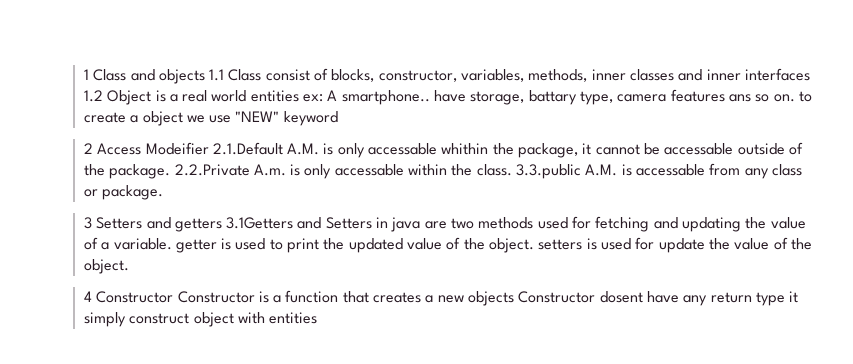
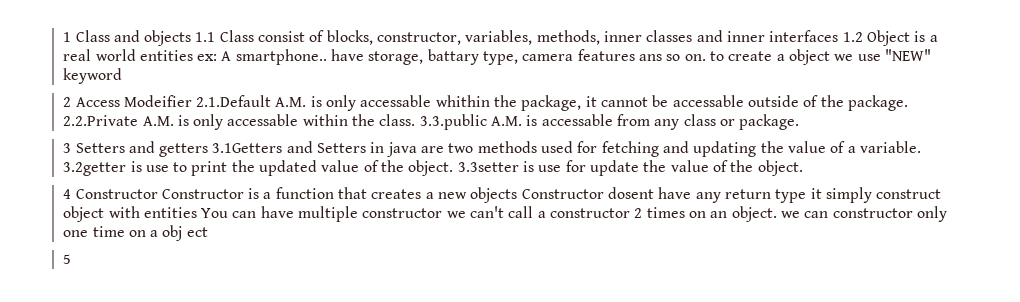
- 2.2.Private A.m. is only accessable within the class.
+ 2.2.Private A.M. is only accessable within the class.
- 3 Setters and getters 3.1Getters and Setters in java are two methods used for fetching and updating the value of a variable. getter is used to print the updated value of the object. setters is used for update the value of the object.
+ 3 Setters and getters 3.1Getters and Setters in java are two methods used for fetching and updating the value of a variable. 3.2getter is use to print the updated value of the object. 3.3setter is use for update the value of the object.
- 4 Constructor Constructor is a function that creates a new objects Constructor dosent have any return type it simply construct object with entities
+ 4 Constructor Constructor is a function that creates a new objects Constructor dosent have any return type it simply construct object with entities You can have multiple constructor we can't call a constructor 2 times on an object. we can constructor only one time on a obj ect
+ 5

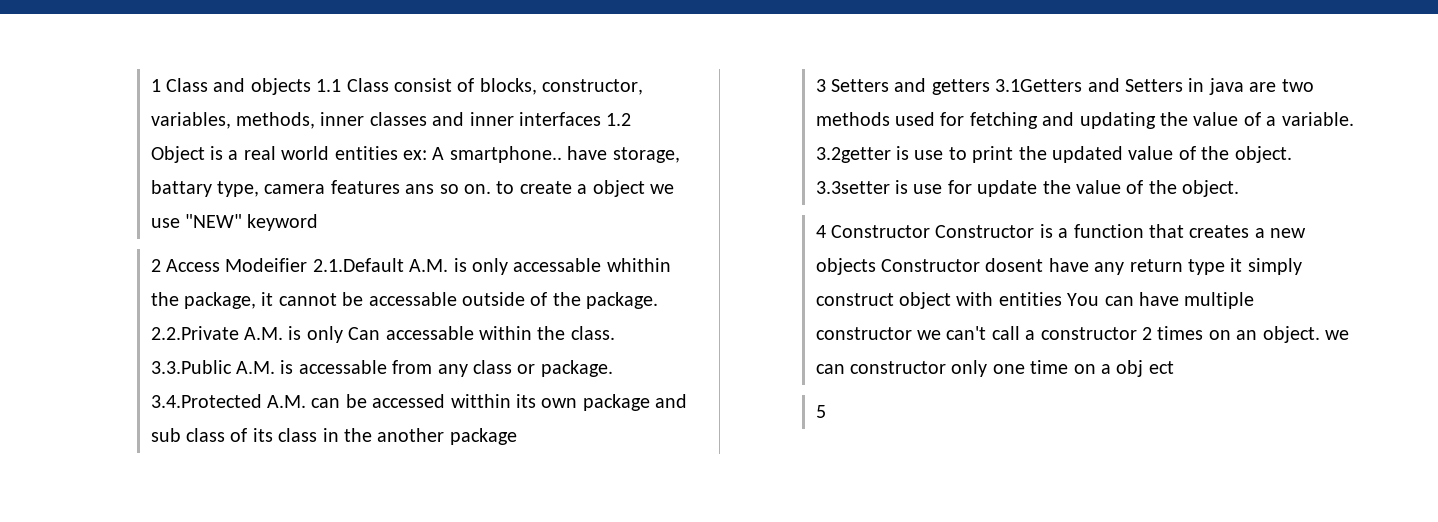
- 2.2.Private A.M. is only accessable within the class.
+ 2.2.Private A.M. is only Can accessable within the class.
- 3.3.public A.M. is accessable from any class or package.
+ 3.3.Public A.M. is accessable from any class or package. 3.4.Protected A.M. can be accessed witthin its own package and sub class of its class in the another package

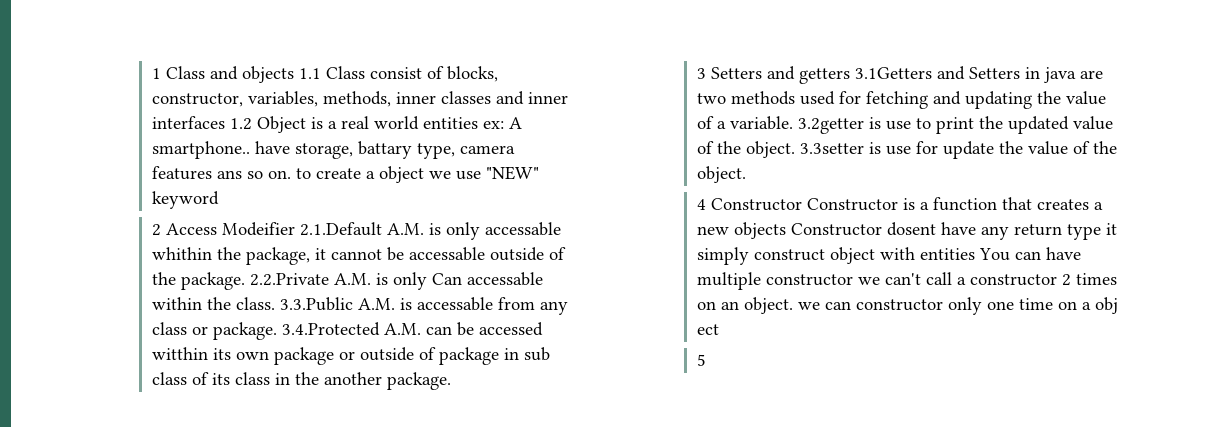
- 3.4.Protected A.M. can be accessed witthin its own package and sub class of its class in the another package
+ 3.4.Protected A.M. can be accessed witthin its own package or outside of package in sub class of its class in the another package.

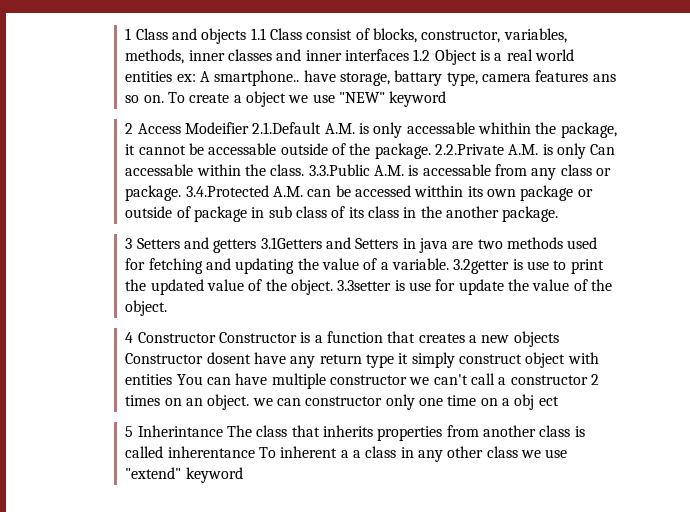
- 1 Class and objects 1.1 Class consist of blocks, constructor, variables, methods, inner classes and inner interfaces 1.2 Object is a real world entities ex: A smartphone.. have storage, battary type, camera features ans so on. to create a object we use "NEW" keyword
+ 1 Class and objects 1.1 Class consist of blocks, constructor, variables, methods, inner classes and inner interfaces 1.2 Object is a real world entities ex: A smartphone.. have storage, battary type, camera features ans so on. To create a object we use "NEW" keyword
- 5
+ 5 Inherintance The class that inherits properties from another class is called inherentance To inherent a a class in any other class we use "extend" keyword

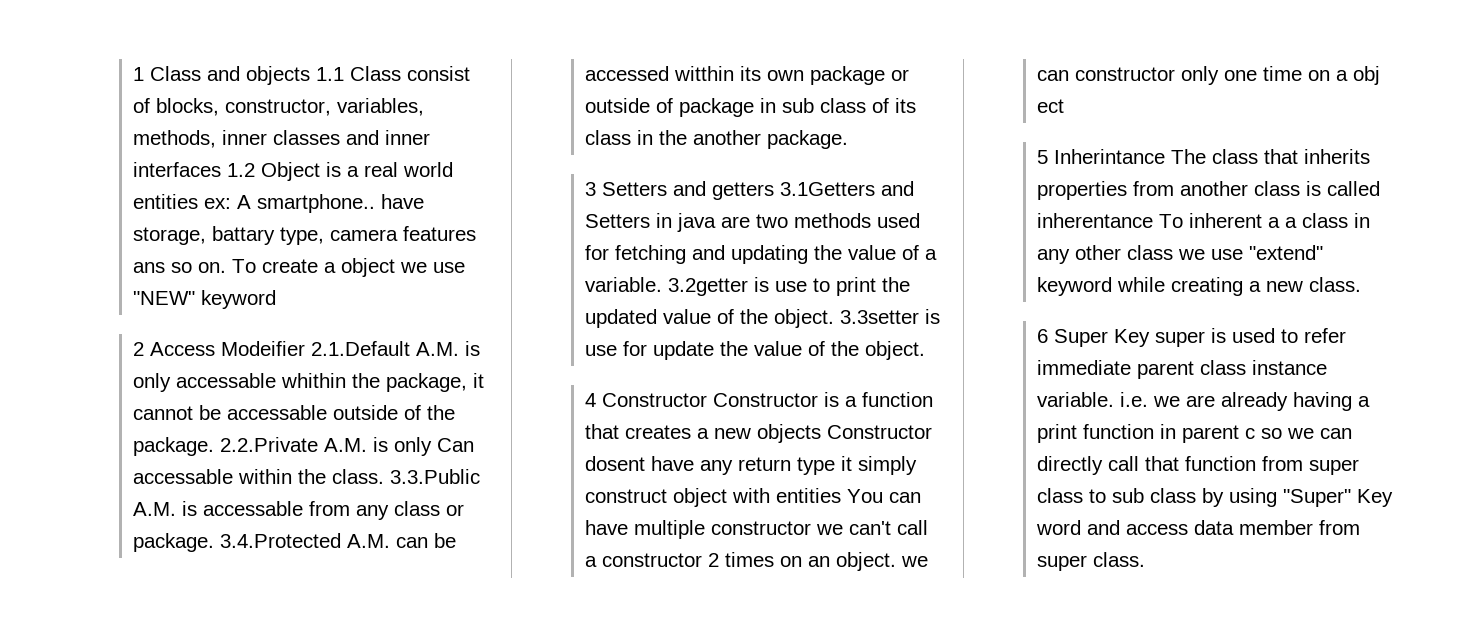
- 5 Inherintance The class that inherits properties from another class is called inherentance To inherent a a class in any other class we use "extend" keyword
+ 5 Inherintance The class that inherits properties from another class is called inherentance To inherent a a class in any other class we use "extend" keyword while creating a new class.
+ 6 Super Key super is used to refer immediate parent class instance variable. i.e. we are already having a print function in parent c so we can directly call that function from super class to sub class by using "Super" Key word and access data member from super class.

